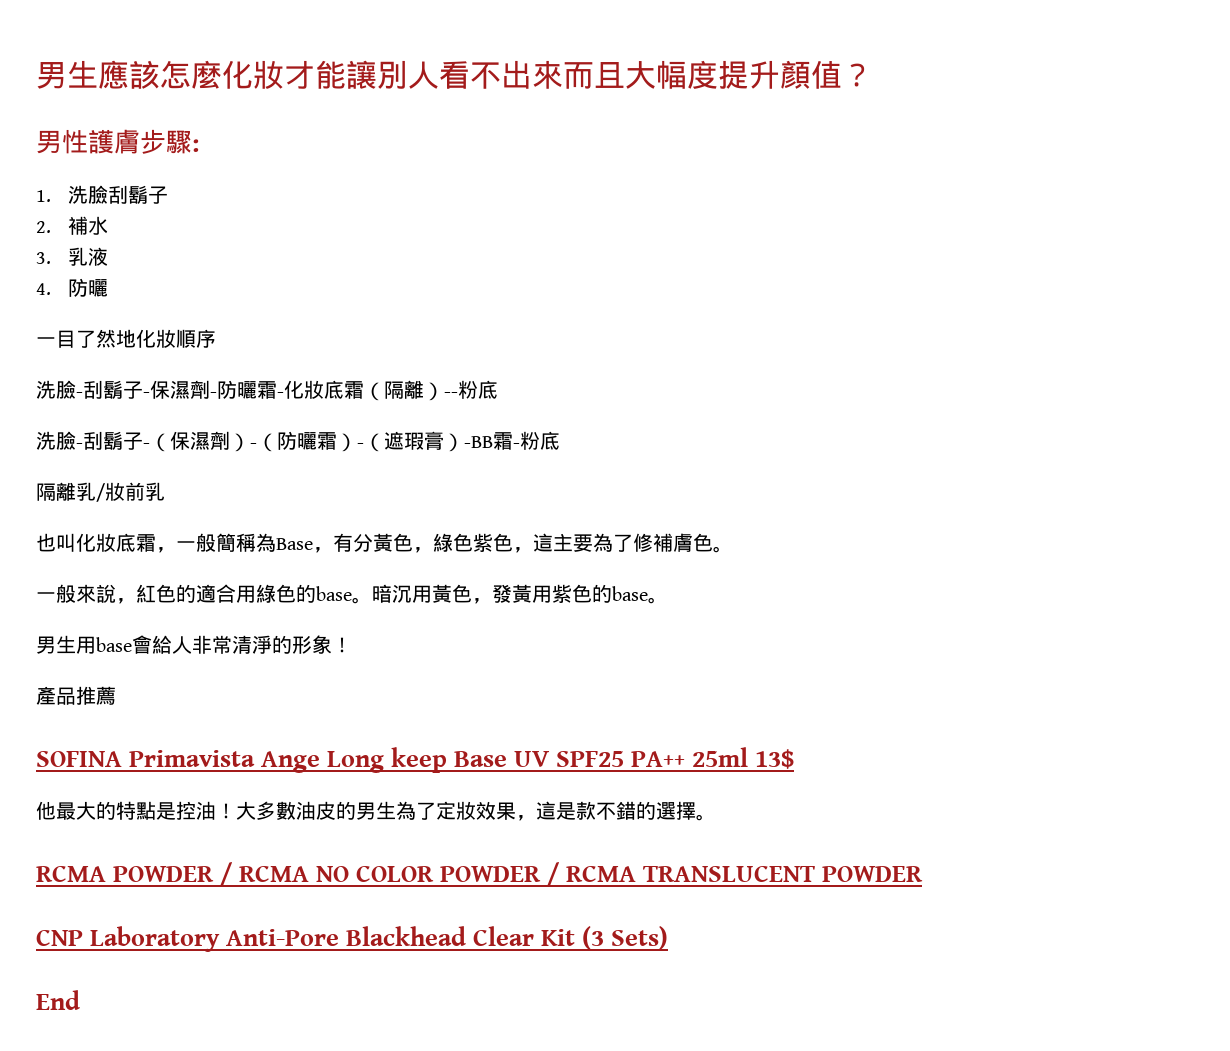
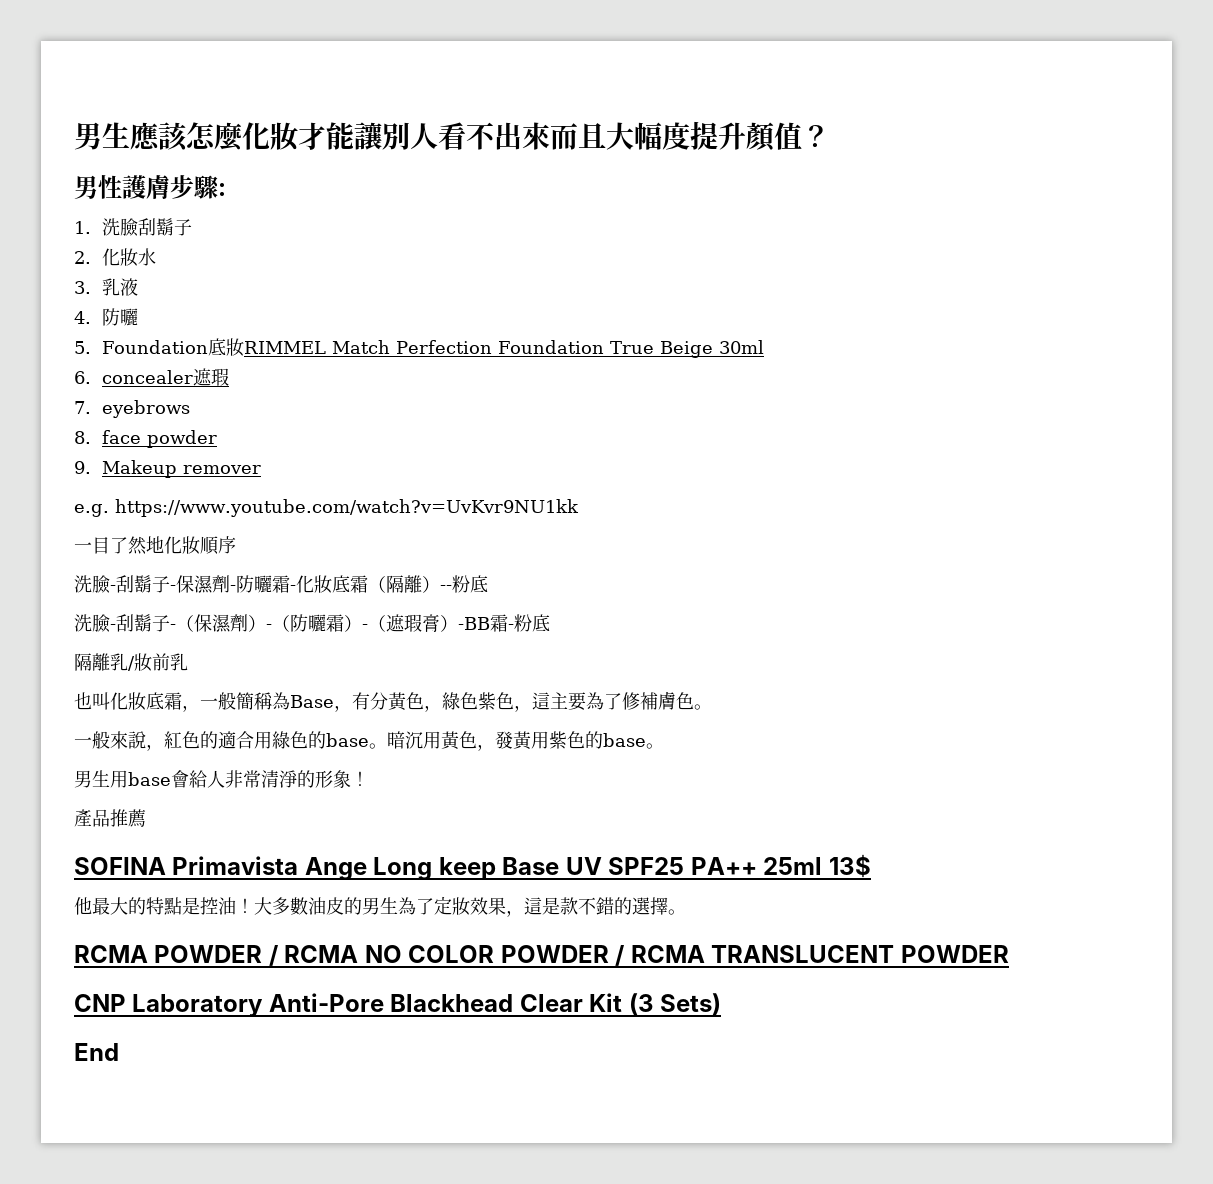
- 2.補水
+ 2.化妝水
+ 5. Foundation底妝RIMMEL Match Perfection Foundation True Beige 30ml
+ 6. concealer遮瑕
+ 7. eyebrows
+ 8. face powder
+ 9. Makeup remover
+ e.g. https://www.youtube.com/watch?v=UvKvr9NU1kk

